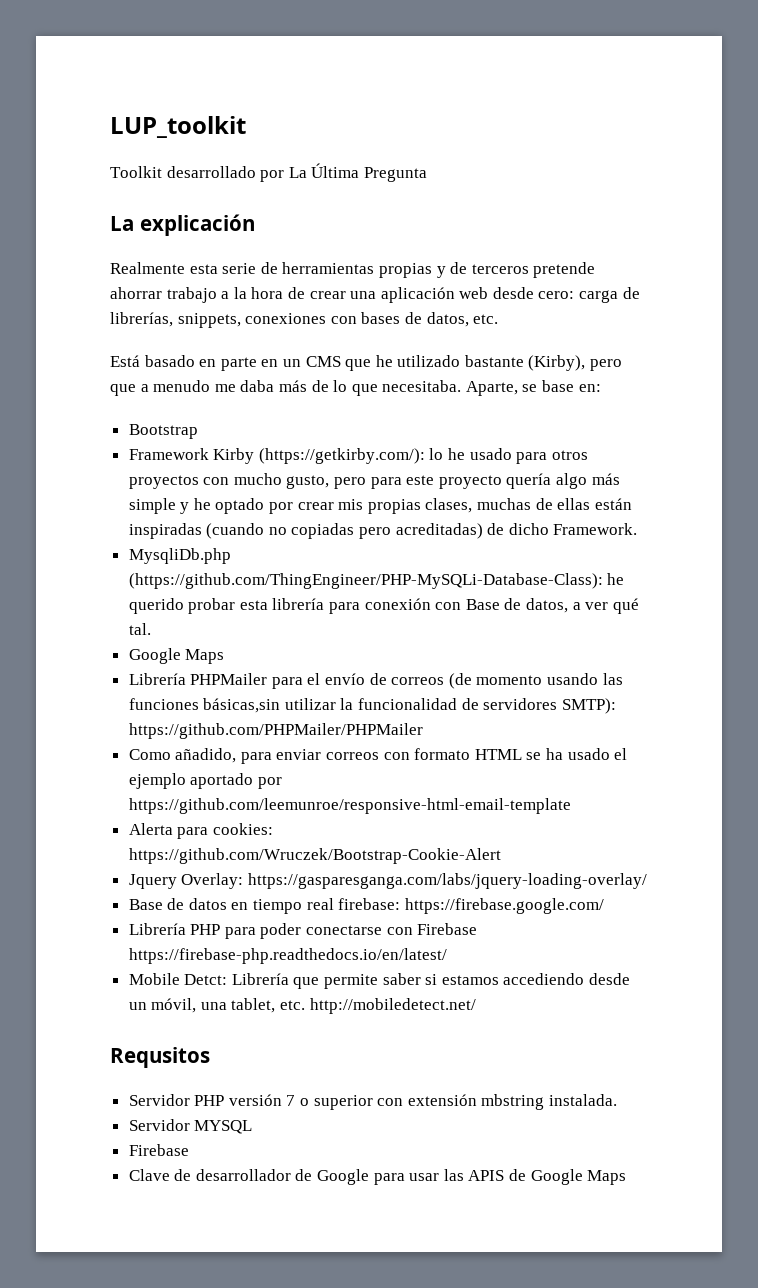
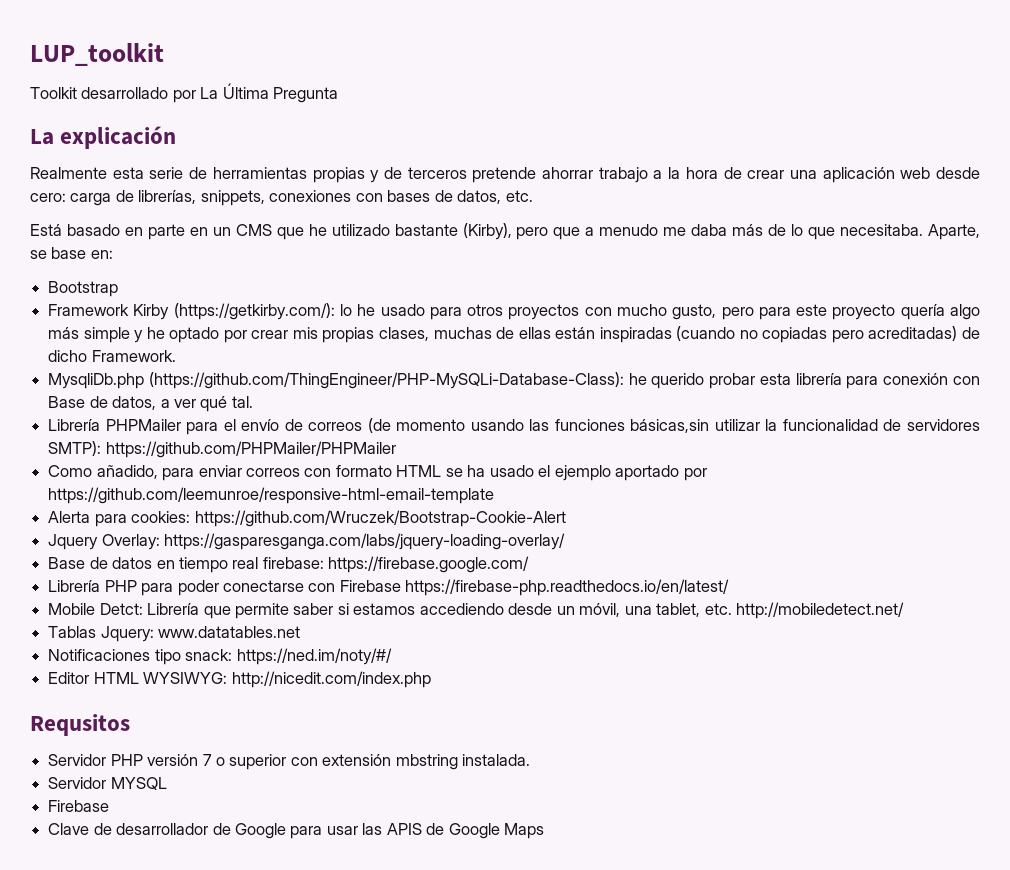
  MysqliDb.php (https://github.com/ThingEngineer/PHP-MySQLi-Database-Class): he querido probar esta librería para conexión con Base de datos, a ver qué tal.
- Google Maps
+ Tablas Jquery: www.datatables.net
+ Notificaciones tipo snack: https://ned.im/noty/#/
+ Editor HTML WYSIWYG: http://nicedit.com/index.php

